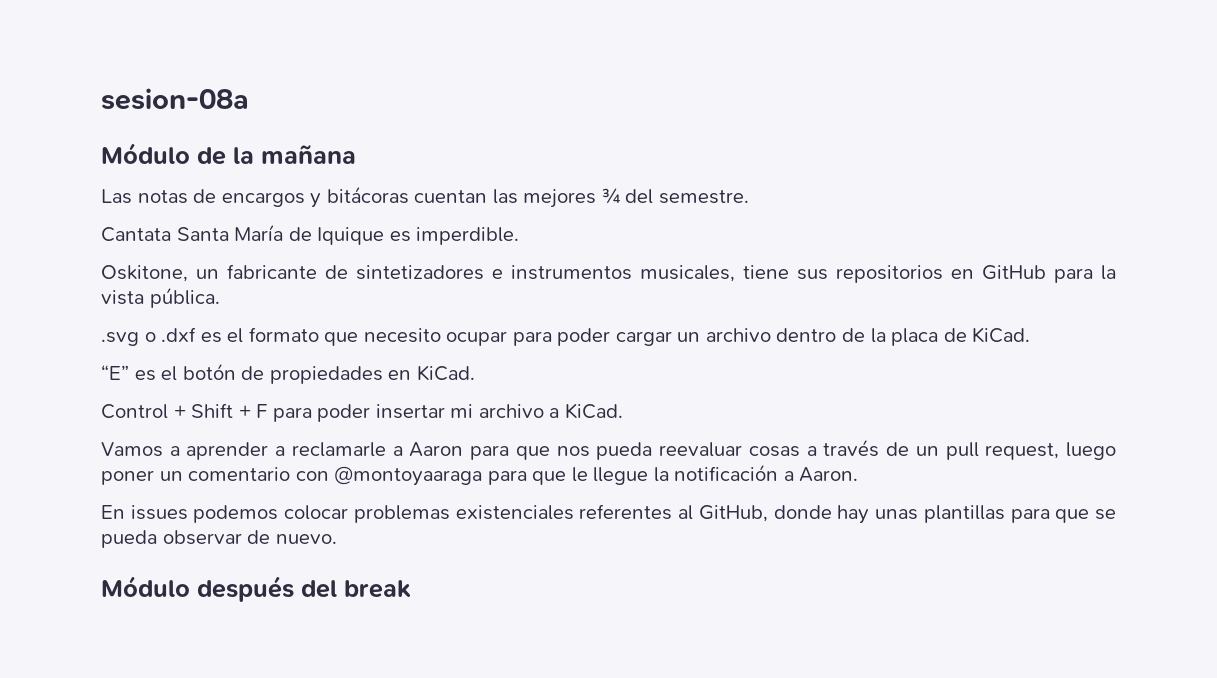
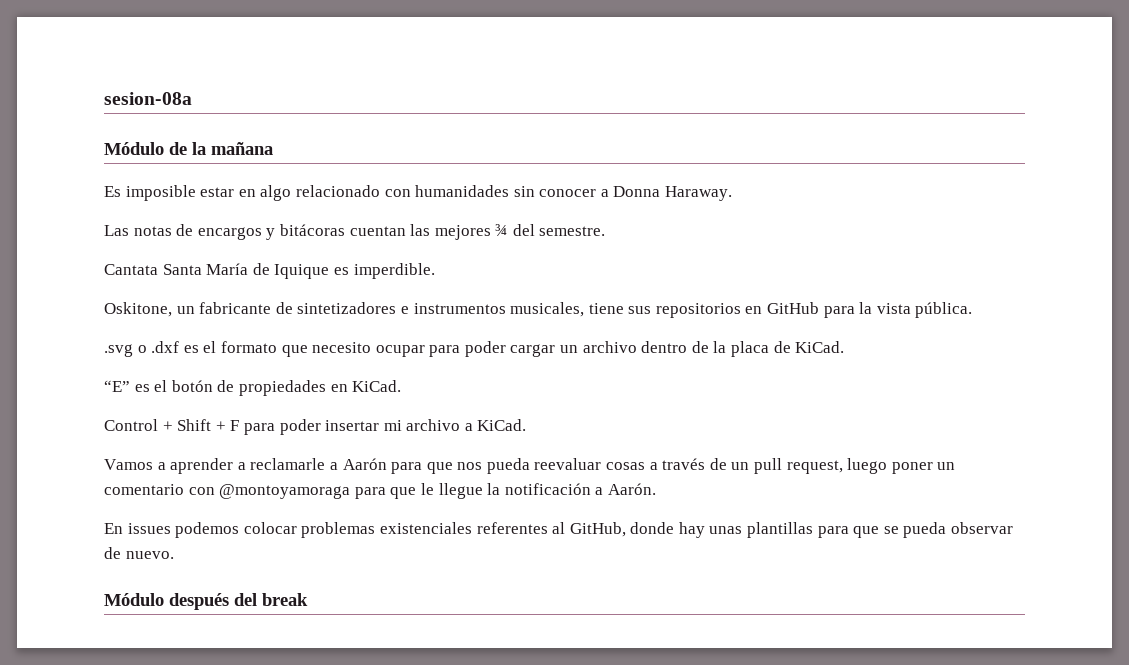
+ Es imposible estar en algo relacionado con humanidades sin conocer a Donna Haraway.
- Vamos a aprender a reclamarle a Aaron para que nos pueda reevaluar cosas a través de un pull request, luego poner un comentario con @montoyaaraga para que le llegue la notificación a Aaron.
+ Vamos a aprender a reclamarle a Aarón para que nos pueda reevaluar cosas a través de un pull request, luego poner un comentario con @montoyamoraga para que le llegue la notificación a Aarón.

